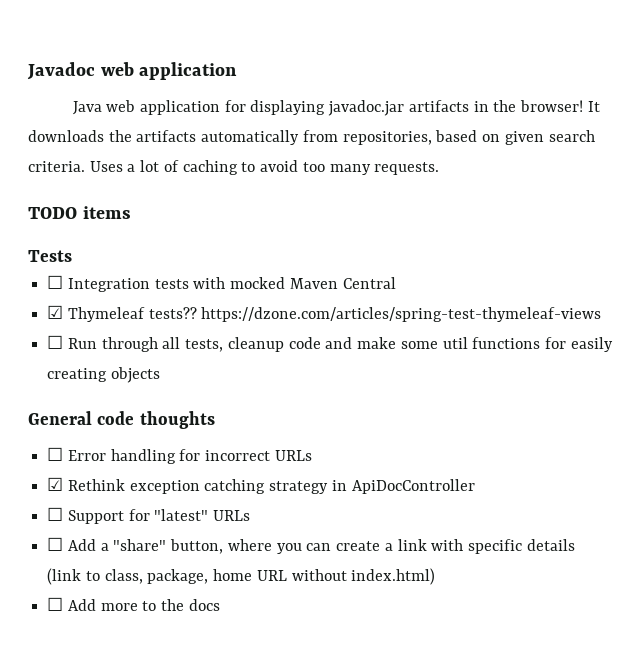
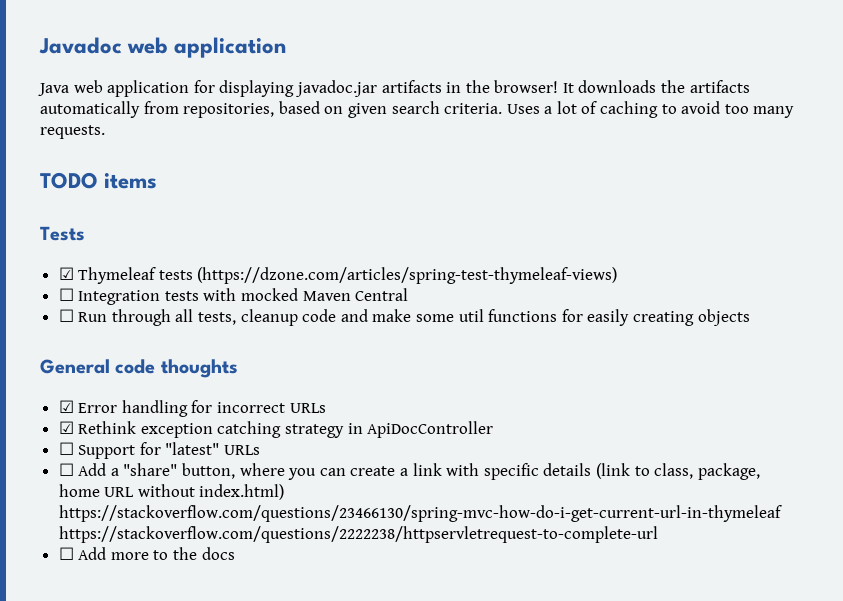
+ ☑ Thymeleaf tests (https://dzone.com/articles/spring-test-thymeleaf-views)
- ☑ Thymeleaf tests?? https://dzone.com/articles/spring-test-thymeleaf-views
- ☐ Error handling for incorrect URLs
+ ☑ Error handling for incorrect URLs
- ☐ Add a "share" button, where you can create a link with specific details (link to class, package, home URL without index.html)
+ ☐ Add a "share" button, where you can create a link with specific details (link to class, package, home URL without index.html) https://stackoverflow.com/questions/23466130/spring-mvc-how-do-i-get-current-url-in-thymeleaf https://stackoverflow.com/questions/2222238/httpservletrequest-to-complete-url

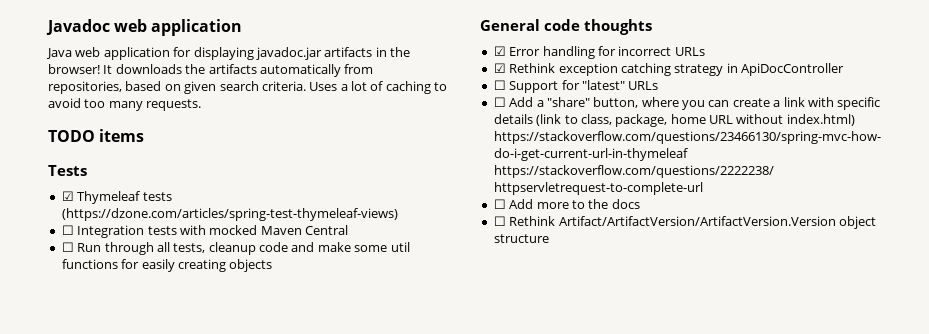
+ ☐ Rethink Artifact/ArtifactVersion/ArtifactVersion.Version object structure

